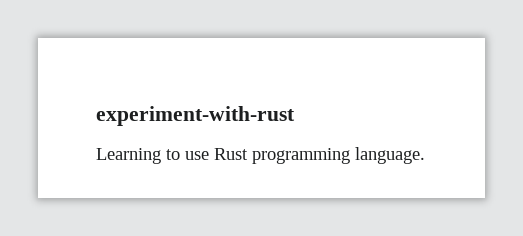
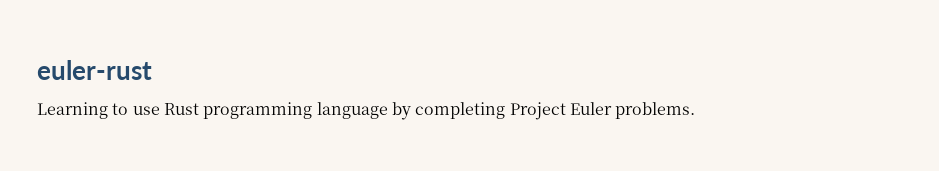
- experiment-with-rust
+ euler-rust
- Learning to use Rust programming language.
+ Learning to use Rust programming language by completing Project Euler problems.

